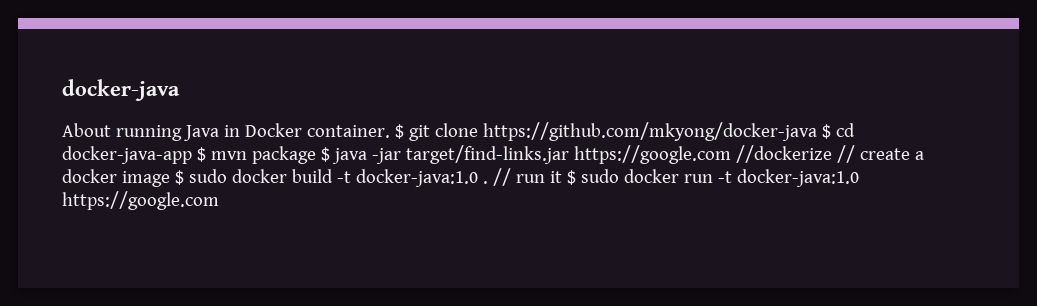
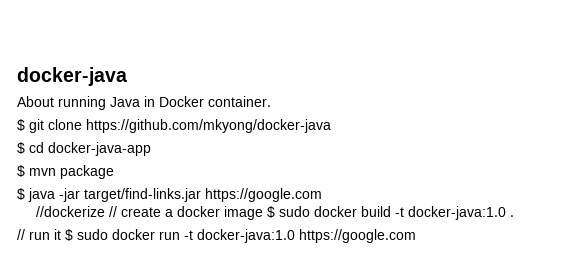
- About running Java in Docker container. $ git clone https://github.com/mkyong/docker-java $ cd docker-java-app $ mvn package $ java -jar target/find-links.jar https://google.com //dockerize // create a docker image $ sudo docker build -t docker-java:1.0 . // run it $ sudo docker run -t docker-java:1.0 https://google.com
+ About running Java in Docker container.
+ $ git clone https://github.com/mkyong/docker-java
+ $ cd docker-java-app
+ $ mvn package
+ $ java -jar target/find-links.jar https://google.com
+ //dockerize // create a docker image $ sudo docker build -t docker-java:1.0 .
+ // run it $ sudo docker run -t docker-java:1.0 https://google.com

